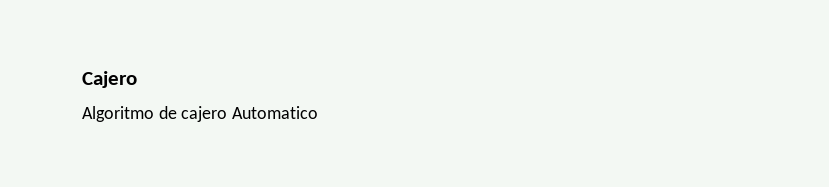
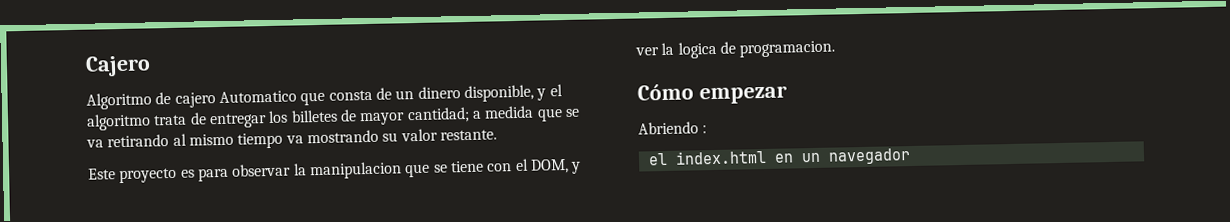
- Algoritmo de cajero Automatico
+ Algoritmo de cajero Automatico que consta de un dinero disponible, y el algoritmo trata de entregar los billetes de mayor cantidad; a medida que se va retirando al mismo tiempo va mostrando su valor restante.
+ Este proyecto es para observar la manipulacion que se tiene con el DOM, y ver la logica de programacion.
+ Cómo empezar
+ Abriendo :
+ el index.html en un navegador

